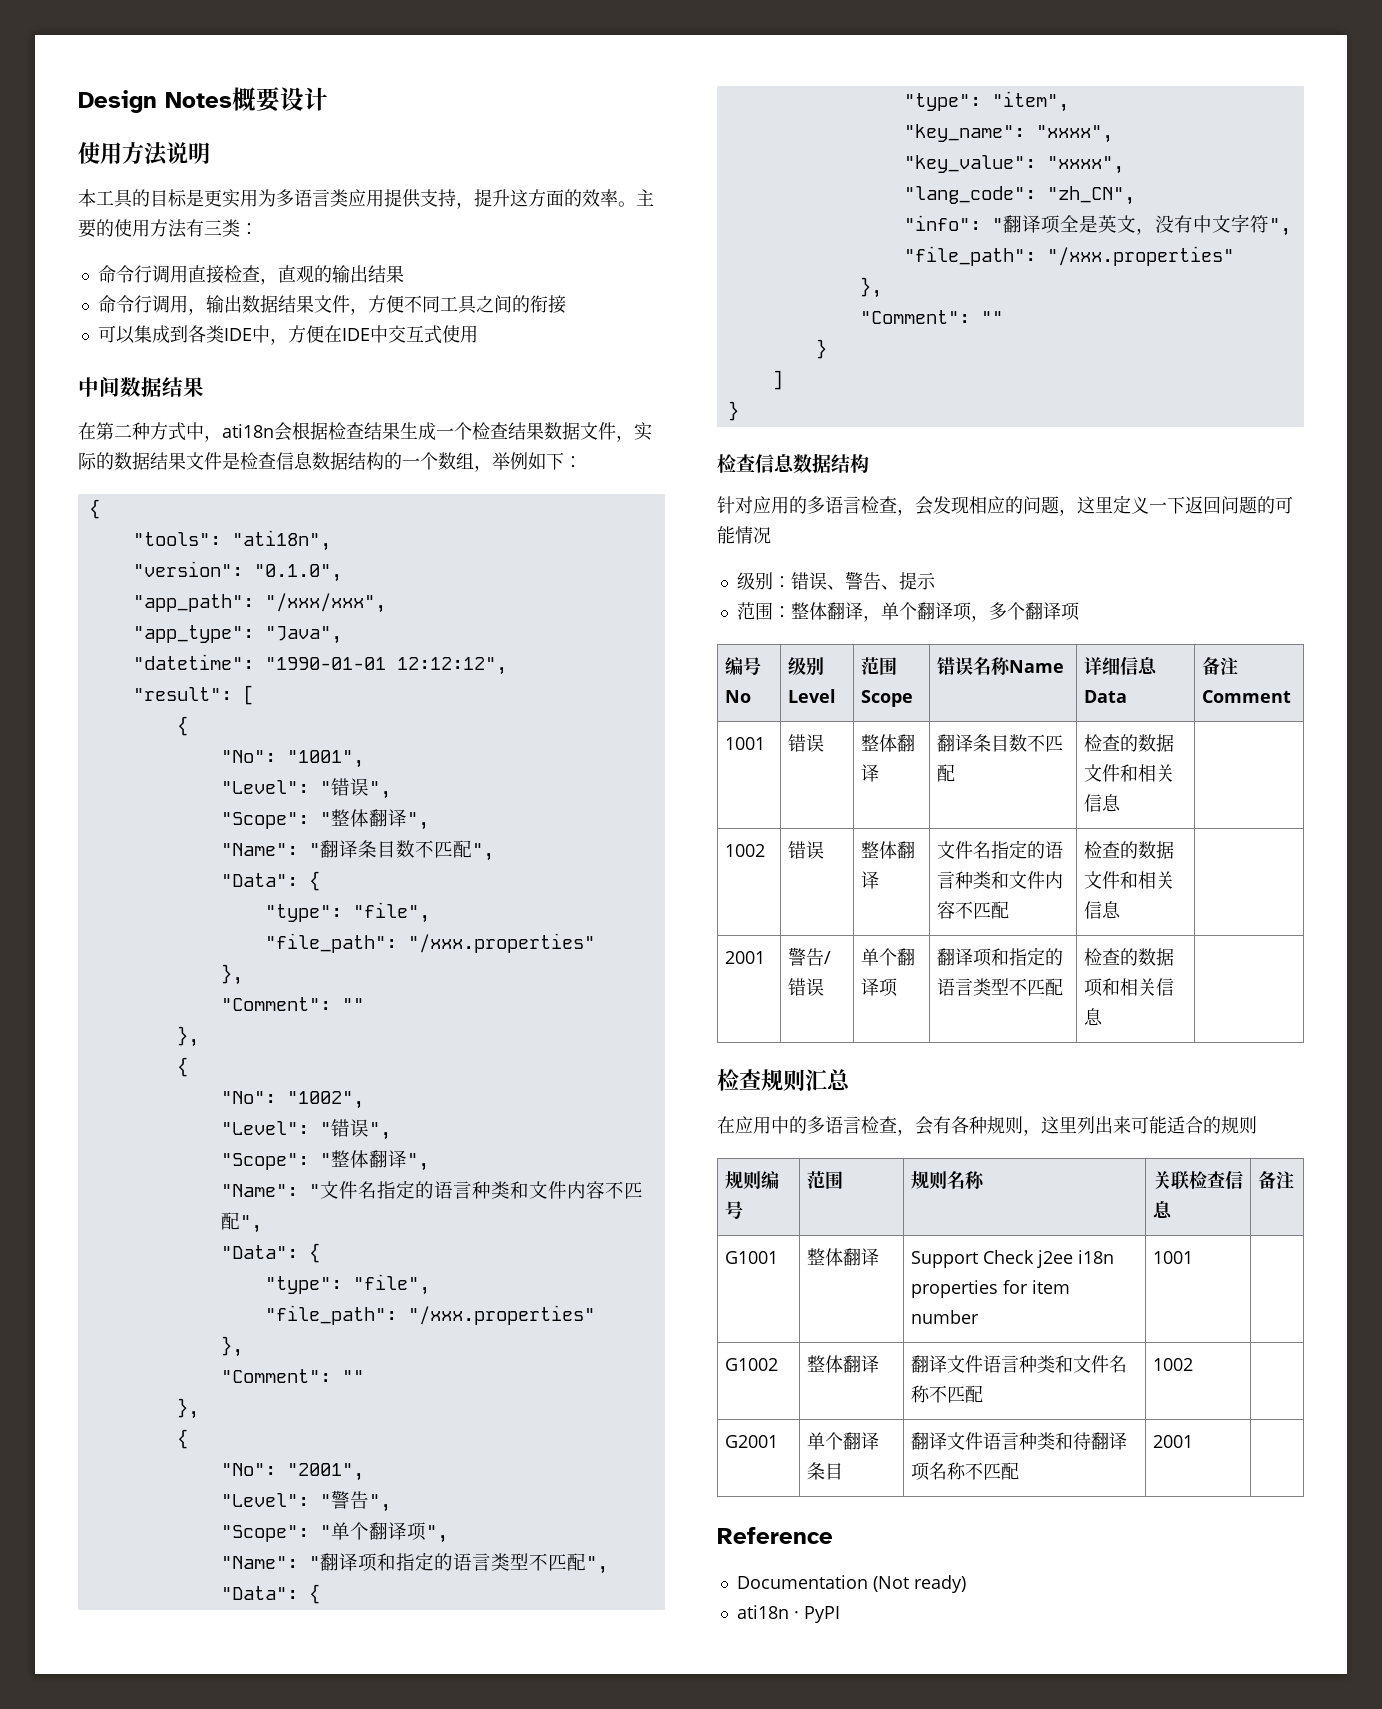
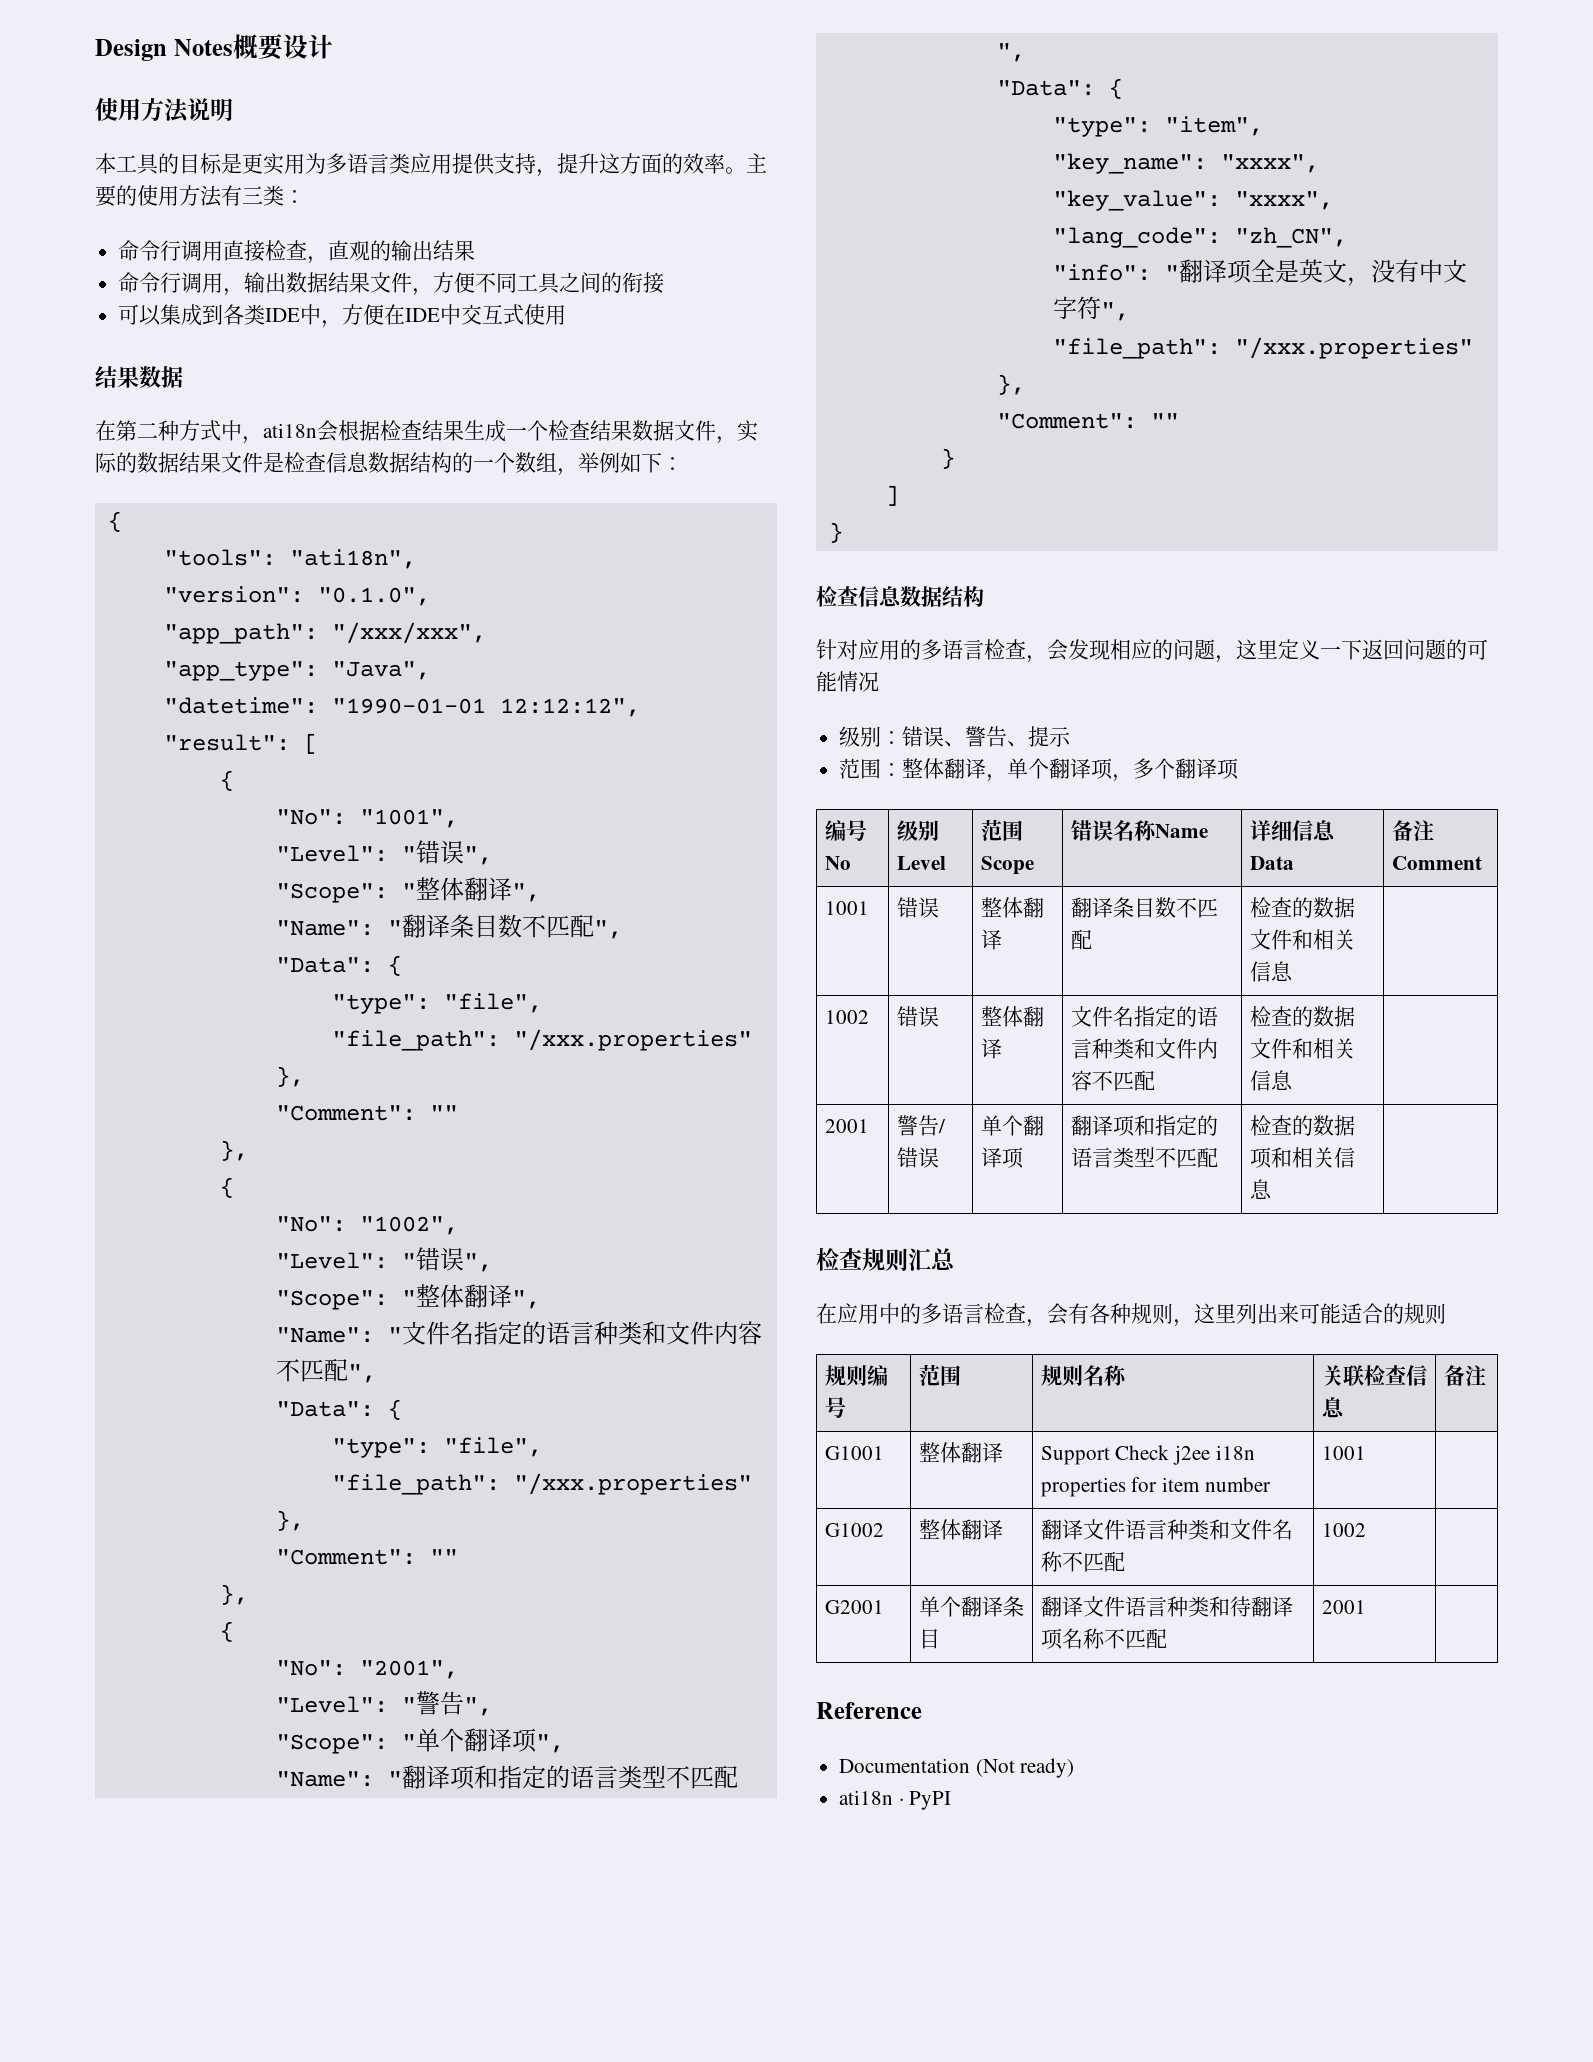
  可以集成到各类IDE中，方便在IDE中交互式使用
- 中间数据结果
+ 结果数据

